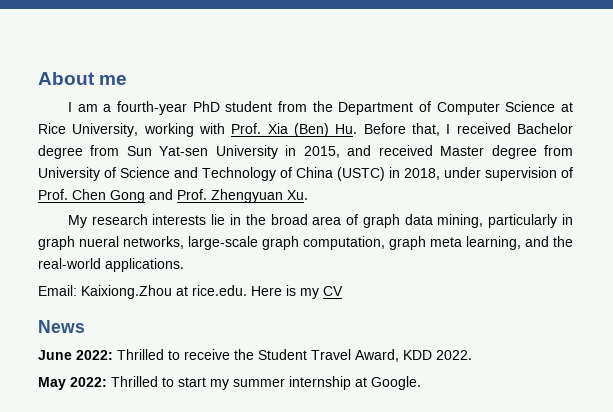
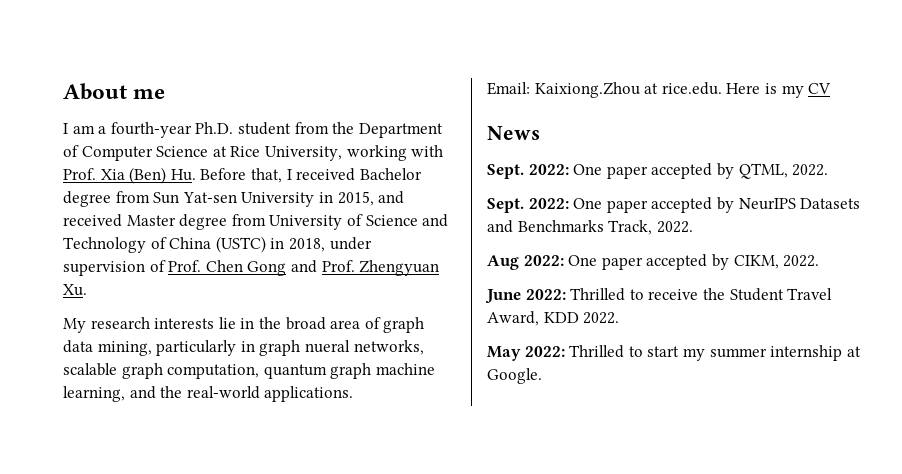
- I am a fourth-year PhD student from the Department of Computer Science at Rice University, working with Prof. Xia (Ben) Hu. Before that, I received Bachelor degree from Sun Yat-sen University in 2015, and received Master degree from University of Science and Technology of China (USTC) in 2018, under supervision of Prof. Chen Gong and Prof. Zhengyuan Xu.
+ I am a fourth-year Ph.D. student from the Department of Computer Science at Rice University, working with Prof. Xia (Ben) Hu. Before that, I received Bachelor degree from Sun Yat-sen University in 2015, and received Master degree from University of Science and Technology of China (USTC) in 2018, under supervision of Prof. Chen Gong and Prof. Zhengyuan Xu.
- My research interests lie in the broad area of graph data mining, particularly in graph nueral networks, large-scale graph computation, graph meta learning, and the real-world applications.
+ My research interests lie in the broad area of graph data mining, particularly in graph nueral networks, scalable graph computation, quantum graph machine learning, and the real-world applications.
+ Sept. 2022: One paper accepted by QTML, 2022.
+ Sept. 2022: One paper accepted by NeurIPS Datasets and Benchmarks Track, 2022.
+ Aug 2022: One paper accepted by CIKM, 2022.

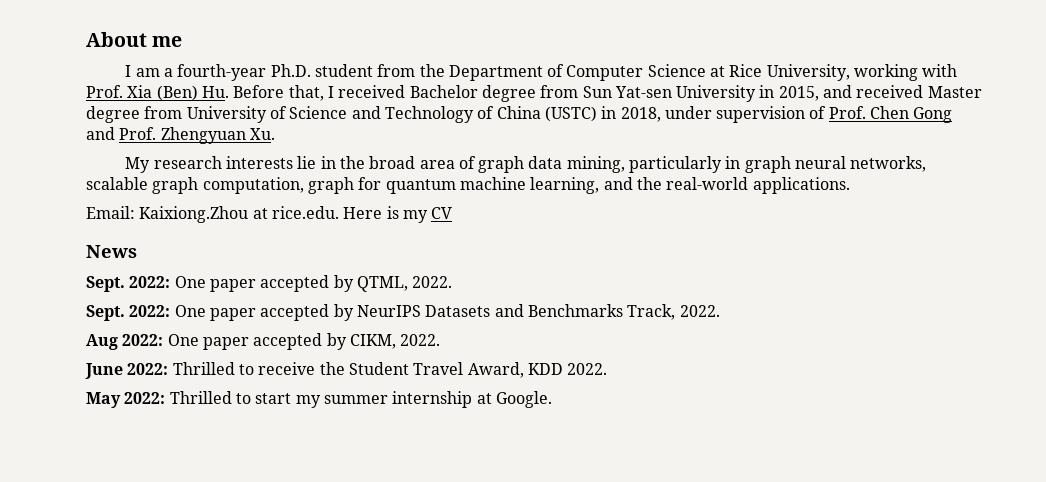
- My research interests lie in the broad area of graph data mining, particularly in graph nueral networks, scalable graph computation, quantum graph machine learning, and the real-world applications.
+ My research interests lie in the broad area of graph data mining, particularly in graph neural networks, scalable graph computation, graph for quantum machine learning, and the real-world applications.

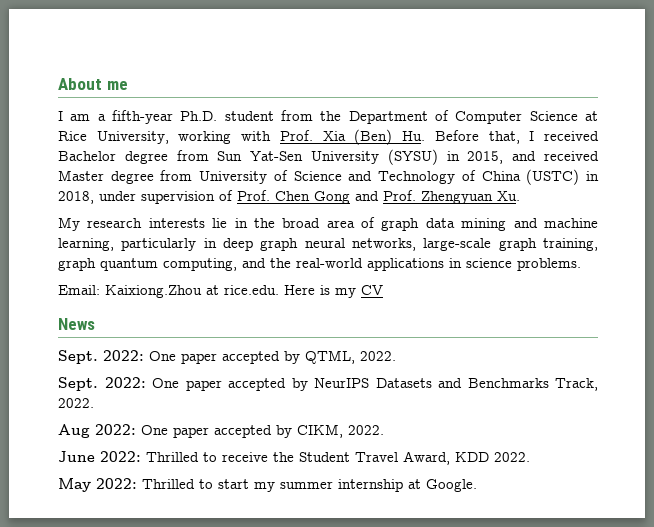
- I am a fourth-year Ph.D. student from the Department of Computer Science at Rice University, working with Prof. Xia (Ben) Hu. Before that, I received Bachelor degree from Sun Yat-sen University in 2015, and received Master degree from University of Science and Technology of China (USTC) in 2018, under supervision of Prof. Chen Gong and Prof. Zhengyuan Xu.
+ I am a fifth-year Ph.D. student from the Department of Computer Science at Rice University, working with Prof. Xia (Ben) Hu. Before that, I received Bachelor degree from Sun Yat-Sen University (SYSU) in 2015, and received Master degree from University of Science and Technology of China (USTC) in 2018, under supervision of Prof. Chen Gong and Prof. Zhengyuan Xu.
- My research interests lie in the broad area of graph data mining, particularly in graph neural networks, scalable graph computation, graph for quantum machine learning, and the real-world applications.
+ My research interests lie in the broad area of graph data mining and machine learning, particularly in deep graph neural networks, large-scale graph training, graph quantum computing, and the real-world applications in science problems.

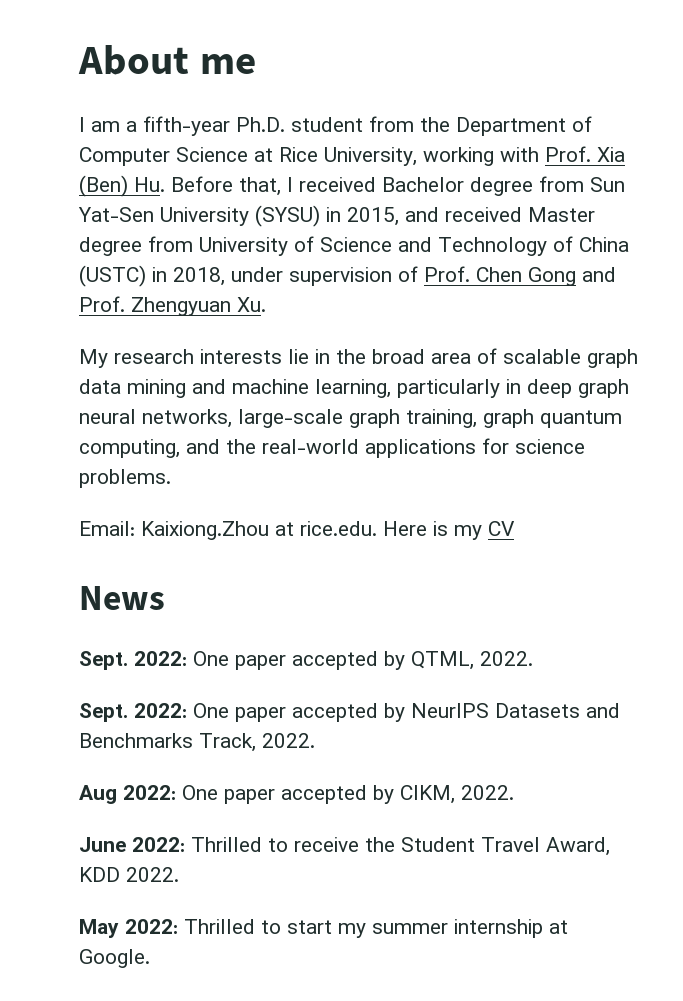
- My research interests lie in the broad area of graph data mining and machine learning, particularly in deep graph neural networks, large-scale graph training, graph quantum computing, and the real-world applications in science problems.
+ My research interests lie in the broad area of scalable graph data mining and machine learning, particularly in deep graph neural networks, large-scale graph training, graph quantum computing, and the real-world applications for science problems.

